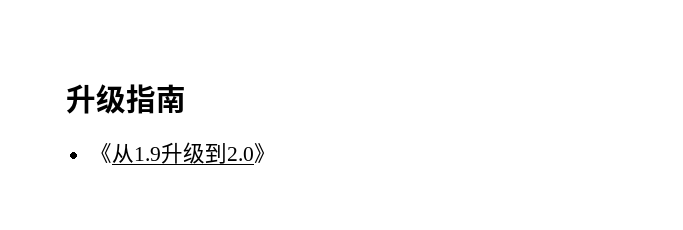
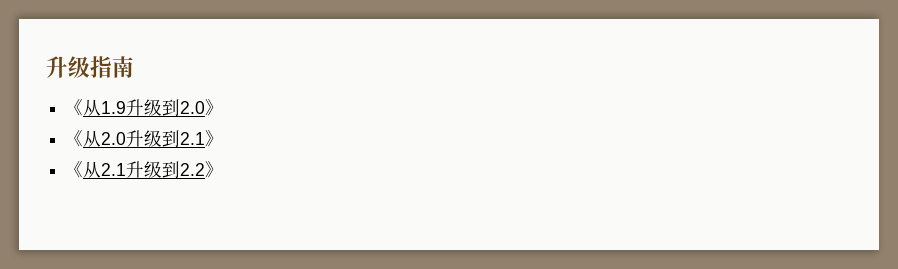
+ 《从2.0升级到2.1》
+ 《从2.1升级到2.2》

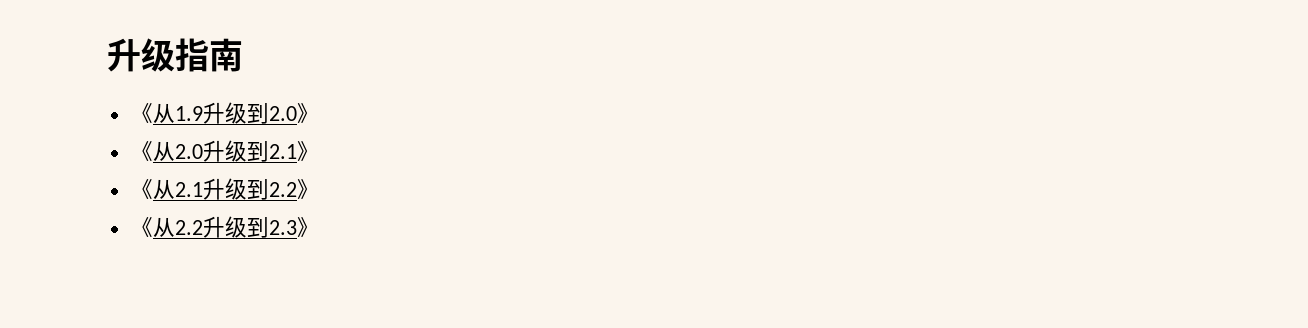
+ 《从2.2升级到2.3》

